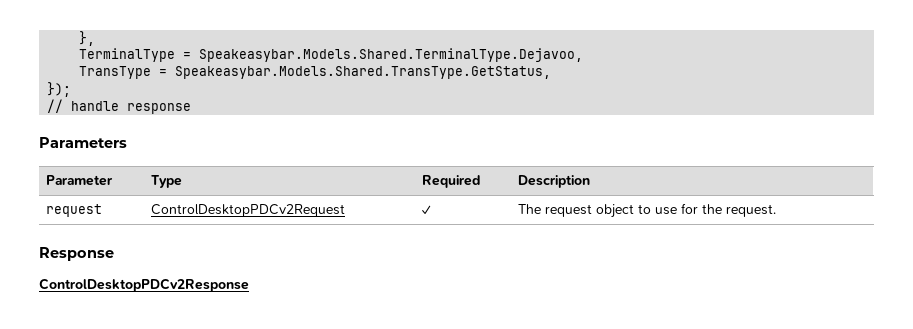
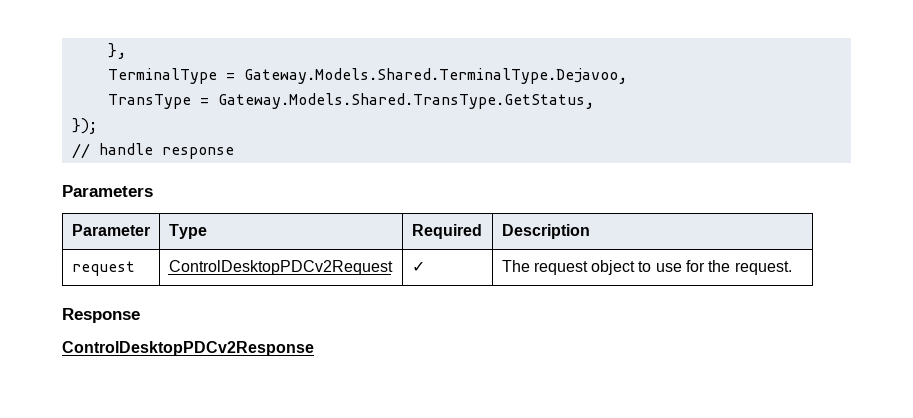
- TerminalType = Speakeasybar.Models.Shared.TerminalType.Dejavoo,
+ TerminalType = Gateway.Models.Shared.TerminalType.Dejavoo,
- TransType = Speakeasybar.Models.Shared.TransType.GetStatus,
+ TransType = Gateway.Models.Shared.TransType.GetStatus,

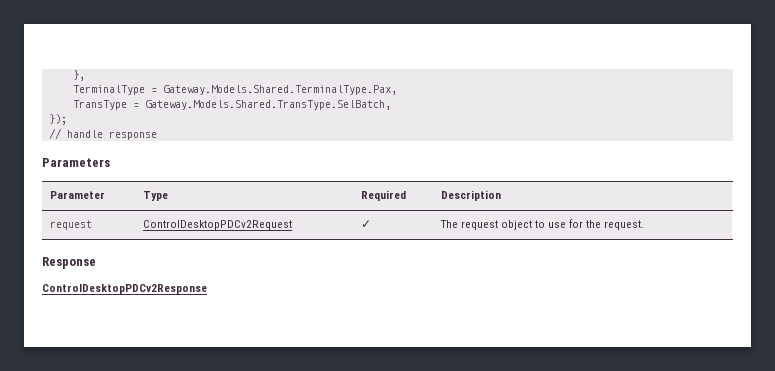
- TerminalType = Gateway.Models.Shared.TerminalType.Dejavoo,
+ TerminalType = Gateway.Models.Shared.TerminalType.Pax,
- TransType = Gateway.Models.Shared.TransType.GetStatus,
+ TransType = Gateway.Models.Shared.TransType.SelBatch,

